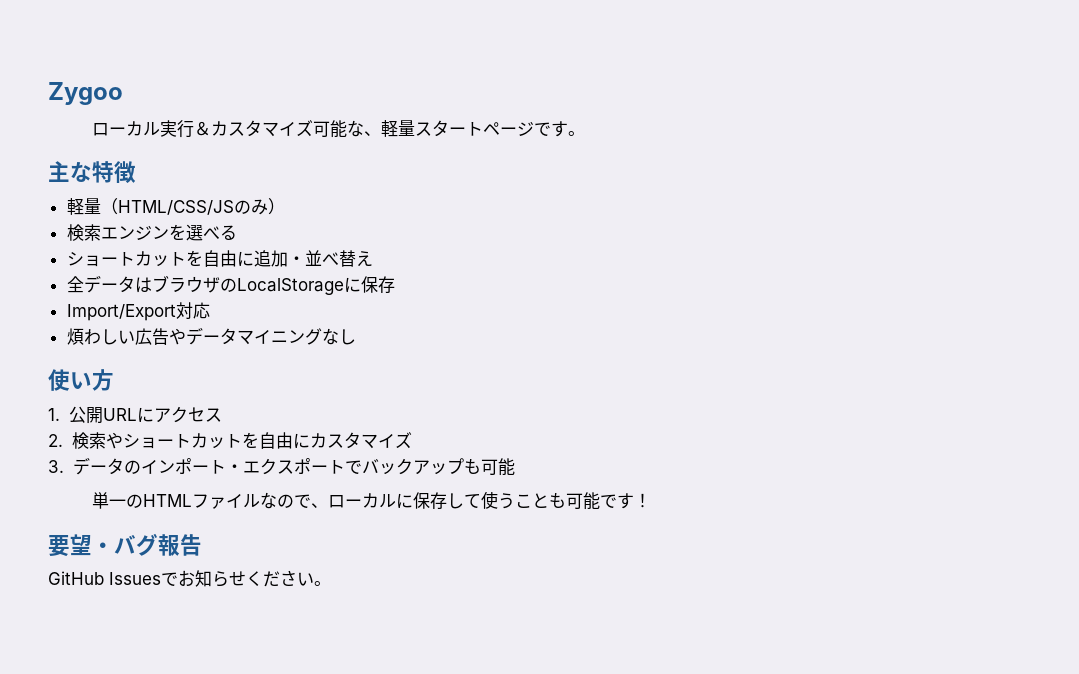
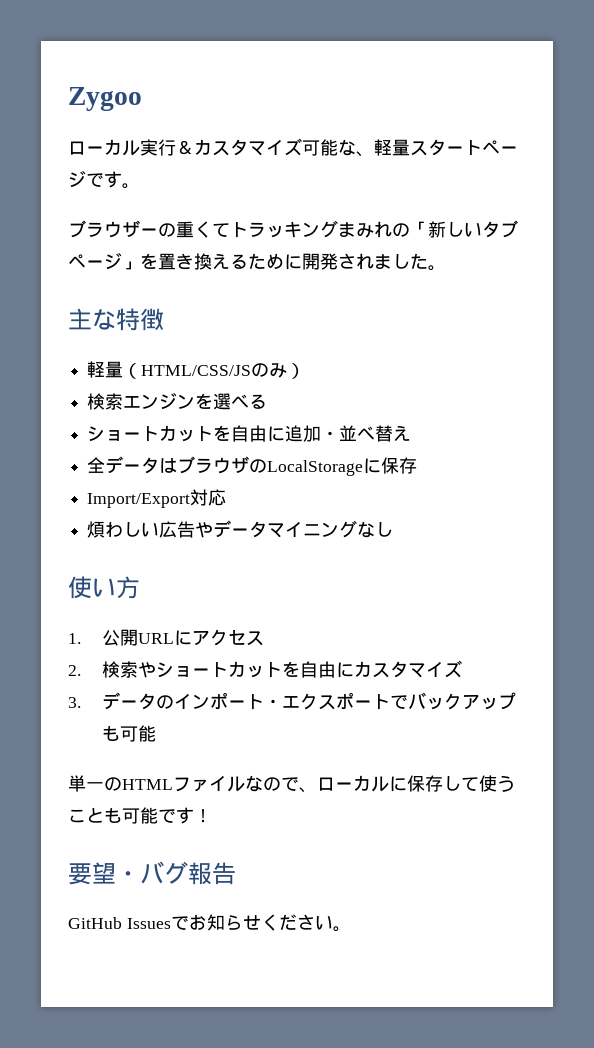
+ ブラウザーの重くてトラッキングまみれの「新しいタブページ」を置き換えるために開発されました。

